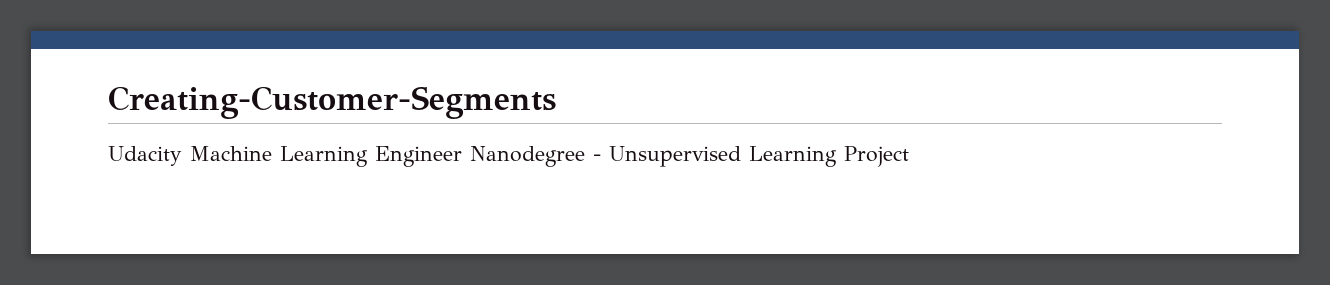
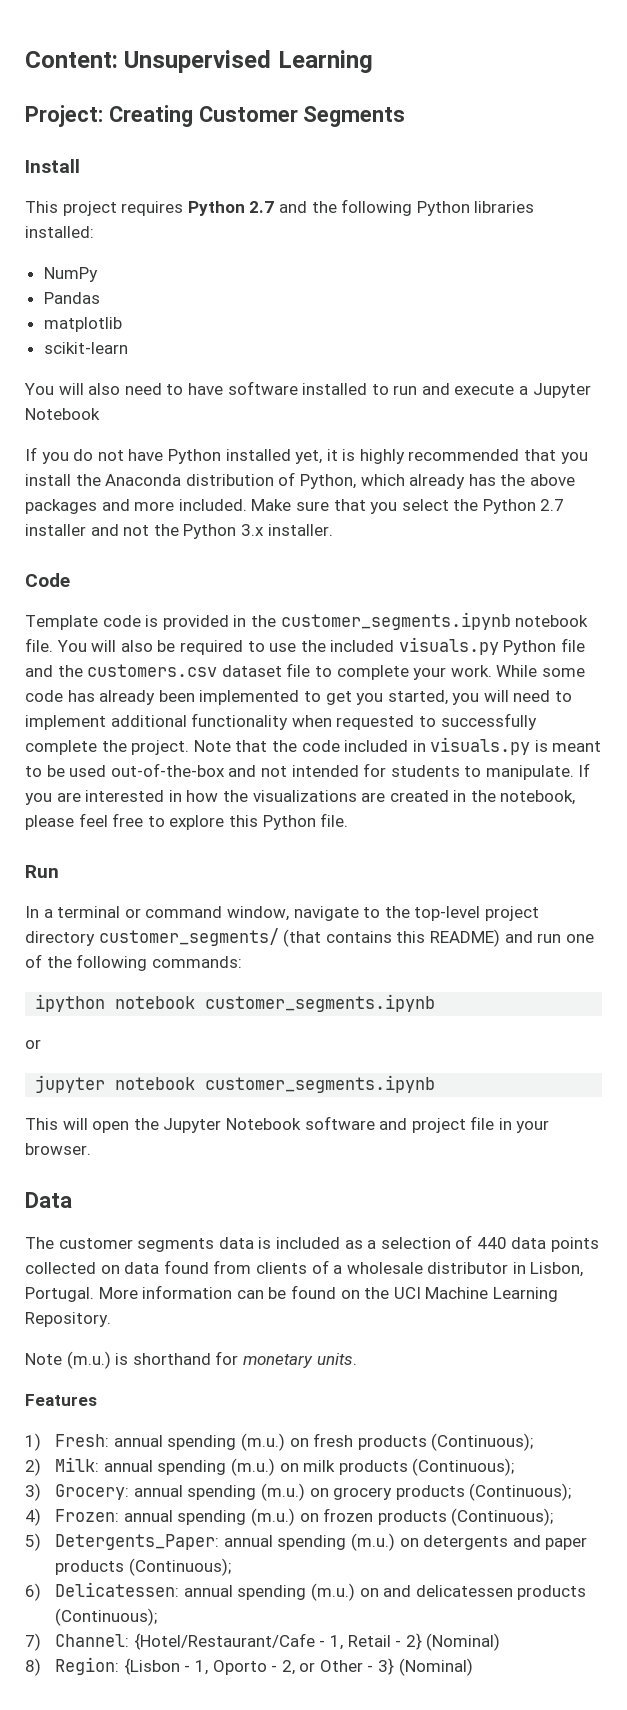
- Creating-Customer-Segments
- Udacity Machine Learning Engineer Nanodegree - Unsupervised Learning Project
+ Content: Unsupervised Learning
+ Project: Creating Customer Segments
+ Install
+ This project requires Python 2.7 and the following Python libraries installed:
+ NumPy
+ Pandas
+ matplotlib
+ scikit-learn
+ You will also need to have software installed to run and execute a Jupyter Notebook
+ If you do not have Python installed yet, it is highly recommended that you install the Anaconda distribution of Python, which already has the above packages and more included. Make sure that you select the Python 2.7 installer and not the Python 3.x installer.
+ Code
+ Template code is provided in the customer_segments.ipynb notebook file. You will also be required to use the included visuals.py Python file and the customers.csv dataset file to complete your work. While some code has already been implemented to get you started, you will need to implement additional functionality when requested to successfully complete the project. Note that the code included in visuals.py is meant to be used out-of-the-box and not intended for students to manipulate. If you are interested in how the visualizations are created in the notebook, please feel free to explore this Python file.
+ Run
+ In a terminal or command window, navigate to the top-level project directory customer_segments/ (that contains this README) and run one of the following commands:
+ ipython notebook customer_segments.ipynb
+ or
+ jupyter notebook customer_segments.ipynb
+ This will open the Jupyter Notebook software and project file in your browser.
+ Data
+ The customer segments data is included as a selection of 440 data points collected on data found from clients of a wholesale distributor in Lisbon, Portugal. More information can be found on the UCI Machine Learning Repository.
+ Note (m.u.) is shorthand for monetary units.
+ Features
+ 1) Fresh: annual spending (m.u.) on fresh products (Continuous);
+ 2) Milk: annual spending (m.u.) on milk products (Continuous);
+ 3) Grocery: annual spending (m.u.) on grocery products (Continuous);
+ 4) Frozen: annual spending (m.u.) on frozen products (Continuous);
+ 5) Detergents_Paper: annual spending (m.u.) on detergents and paper products (Continuous);
+ 6) Delicatessen: annual spending (m.u.) on and delicatessen products (Continuous);
+ 7) Channel: {Hotel/Restaurant/Cafe - 1, Retail - 2} (Nominal)
+ 8) Region: {Lisbon - 1, Oporto - 2, or Other - 3} (Nominal)

